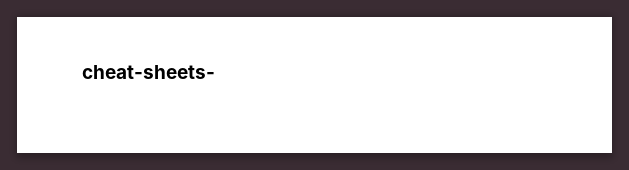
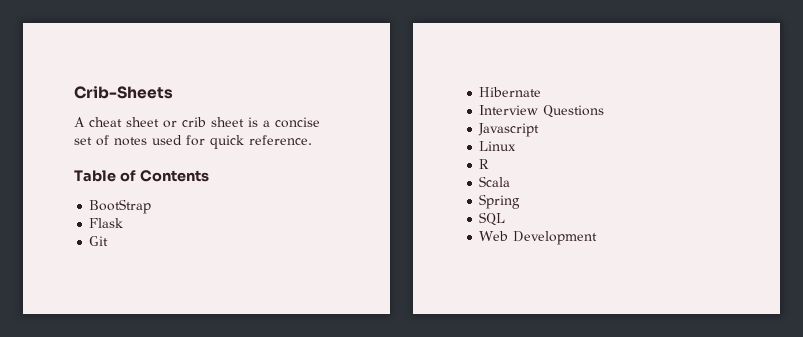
- cheat-sheets-
+ Crib-Sheets
+ A cheat sheet or crib sheet is a concise set of notes used for quick reference.
+ Table of Contents
+ BootStrap
+ Flask
+ Git
+ Hibernate
+ Interview Questions
+ Javascript
+ Linux
+ R
+ Scala
+ Spring
+ SQL
+ Web Development

